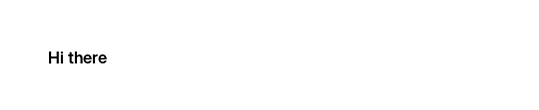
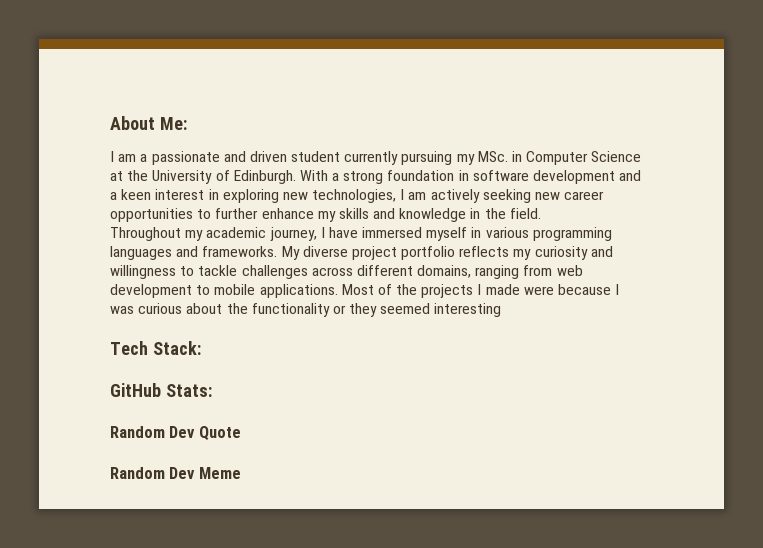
- Hi there
+ About Me:
+ I am a passionate and driven student currently pursuing my MSc. in Computer Science at the University of Edinburgh. With a strong foundation in software development and a keen interest in exploring new technologies, I am actively seeking new career opportunities to further enhance my skills and knowledge in the field.
+ Throughout my academic journey, I have immersed myself in various programming languages and frameworks. My diverse project portfolio reflects my curiosity and willingness to tackle challenges across different domains, ranging from web development to mobile applications. Most of the projects I made were because I was curious about the functionality or they seemed interesting
+ Tech Stack:
+ GitHub Stats:
+ Random Dev Quote
+ Random Dev Meme

